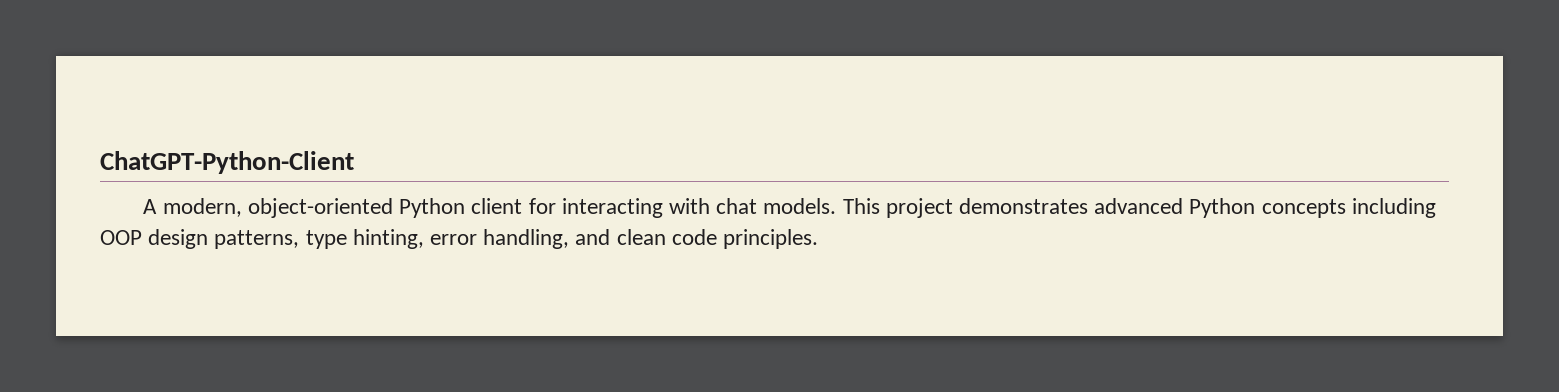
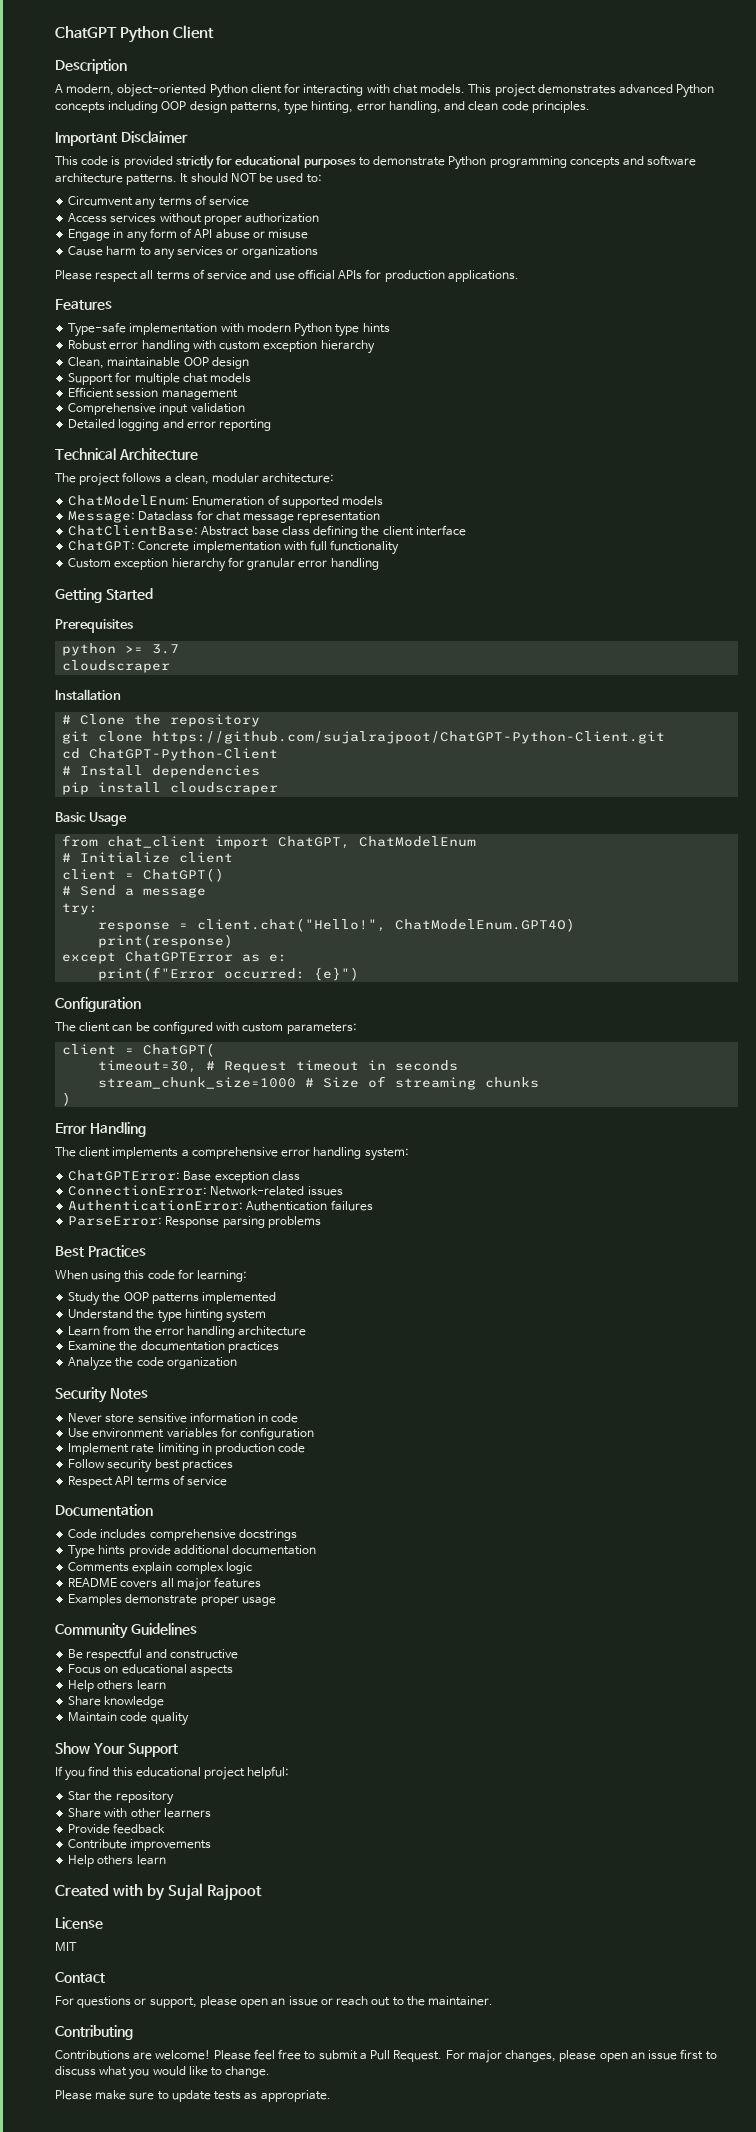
- ChatGPT-Python-Client
+ ChatGPT Python Client
+ Description
+ Important Disclaimer
+ This code is provided strictly for educational purposes to demonstrate Python programming concepts and software architecture patterns. It should NOT be used to:
+ Circumvent any terms of service
+ Access services without proper authorization
+ Engage in any form of API abuse or misuse
+ Cause harm to any services or organizations
+ Please respect all terms of service and use official APIs for production applications.
+ Features
+ Type-safe implementation with modern Python type hints
+ Robust error handling with custom exception hierarchy
+ Clean, maintainable OOP design
+ Support for multiple chat models
+ Efficient session management
+ Comprehensive input validation
+ Detailed logging and error reporting
+ Technical Architecture
+ The project follows a clean, modular architecture:
+ ChatModelEnum: Enumeration of supported models
+ Message: Dataclass for chat message representation
+ ChatClientBase: Abstract base class defining the client interface
+ ChatGPT: Concrete implementation with full functionality
+ Custom exception hierarchy for granular error handling
+ Getting Started
+ Prerequisites
+ python >= 3.7
+ cloudscraper
+ Installation
+ # Clone the repository
+ git clone https://github.com/sujalrajpoot/ChatGPT-Python-Client.git
+ cd ChatGPT-Python-Client
+ # Install dependencies
+ pip install cloudscraper
+ Basic Usage
+ from chat_client import ChatGPT, ChatModelEnum
+ # Initialize client
+ client = ChatGPT()
+ # Send a message
+ try:
+ response = client.chat("Hello!", ChatModelEnum.GPT4O)
+ print(response)
+ except ChatGPTError as e:
+ print(f"Error occurred: {e}")
+ Configuration
+ The client can be configured with custom parameters:
+ client = ChatGPT(
+ timeout=30, # Request timeout in seconds
+ stream_chunk_size=1000 # Size of streaming chunks
+ )
+ Error Handling
+ The client implements a comprehensive error handling system:
+ ChatGPTError: Base exception class
+ ConnectionError: Network-related issues
+ AuthenticationError: Authentication failures
+ ParseError: Response parsing problems
+ Best Practices
+ When using this code for learning:
+ Study the OOP patterns implemented
+ Understand the type hinting system
+ Learn from the error handling architecture
+ Examine the documentation practices
+ Analyze the code organization
+ Security Notes
+ Never store sensitive information in code
+ Use environment variables for configuration
+ Implement rate limiting in production code
+ Follow security best practices
+ Respect API terms of service
+ Documentation
+ Code includes comprehensive docstrings
+ Type hints provide additional documentation
+ Comments explain complex logic
+ README covers all major features
+ Examples demonstrate proper usage
+ Community Guidelines
+ Be respectful and constructive
+ Focus on educational aspects
+ Help others learn
+ Share knowledge
+ Maintain code quality
+ Show Your Support
+ If you find this educational project helpful:
+ Star the repository
+ Share with other learners
+ Provide feedback
+ Contribute improvements
+ Help others learn
+ Created with by Sujal Rajpoot
+ License
+ MIT
+ Contact
+ For questions or support, please open an issue or reach out to the maintainer.
+ Contributing
+ Contributions are welcome! Please feel free to submit a Pull Request. For major changes, please open an issue first to discuss what you would like to change.
+ Please make sure to update tests as appropriate.

